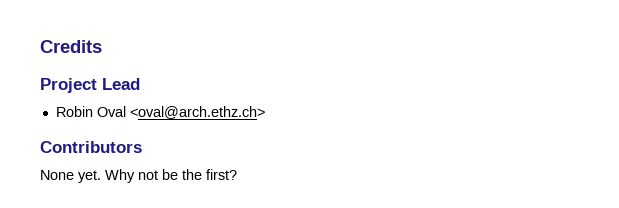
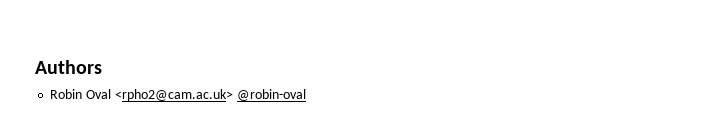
- Credits
- Project Lead
+ Authors
- Robin Oval <oval@arch.ethz.ch>
- Contributors
- None yet. Why not be the first?
+ Robin Oval <rpho2@cam.ac.uk> @robin-oval

